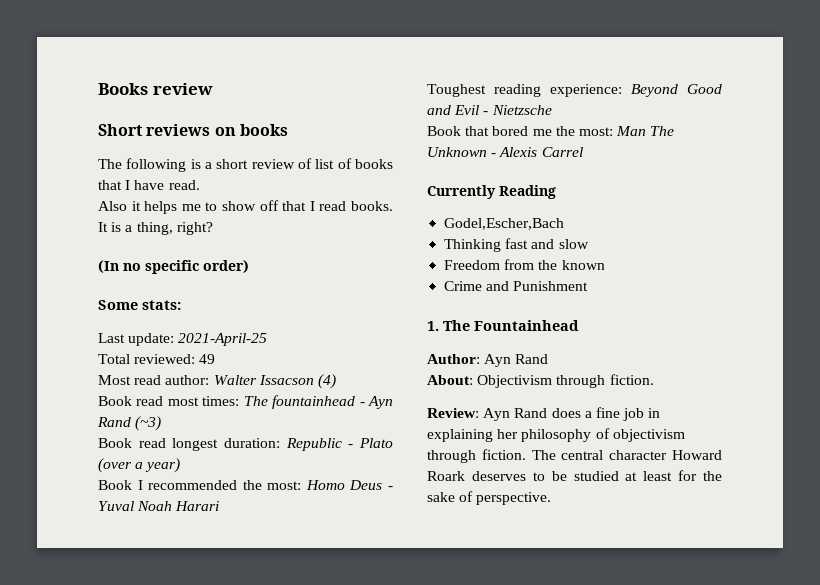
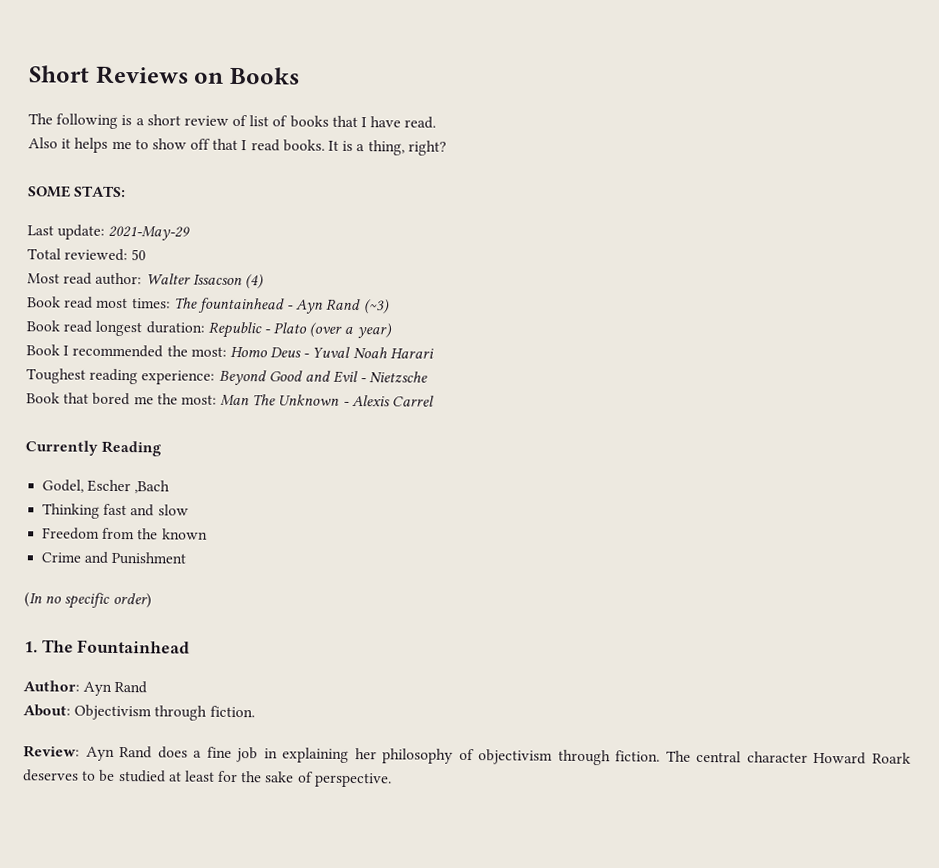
- Books review
- Short reviews on books
+ Short Reviews on Books
- (In no specific order)
- Some stats:
+ SOME STATS:
- Last update: 2021-April-25
+ Last update: 2021-May-29
- Total reviewed: 49
+ Total reviewed: 50
- Godel,Escher,Bach
+ Godel, Escher ,Bach
+ (In no specific order)

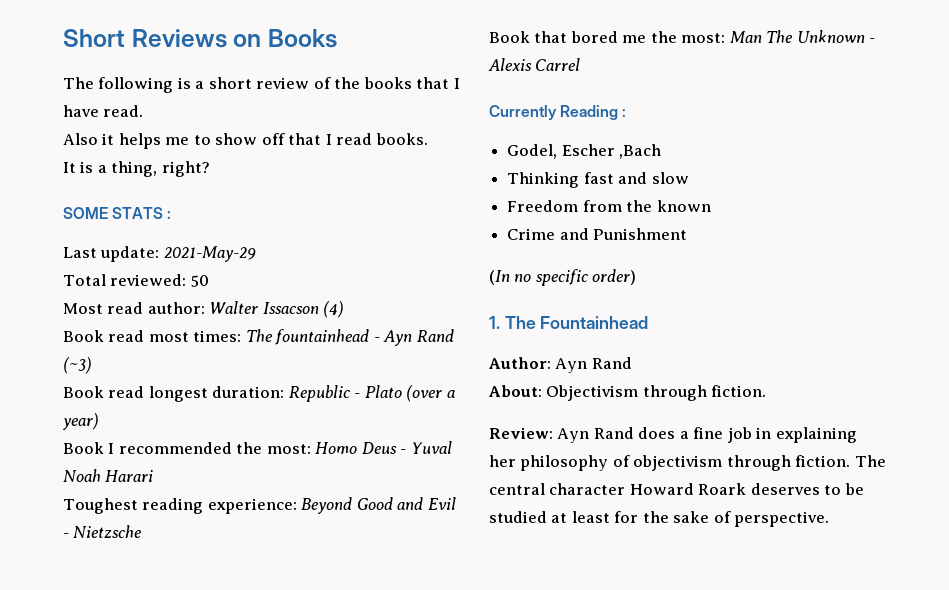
- The following is a short review of list of books that I have read.
+ The following is a short review of the books that I have read.
- Also it helps me to show off that I read books. It is a thing, right?
+ Also it helps me to show off that I read books.
+ It is a thing, right?
- SOME STATS:
+ SOME STATS :
- Currently Reading
+ Currently Reading :

